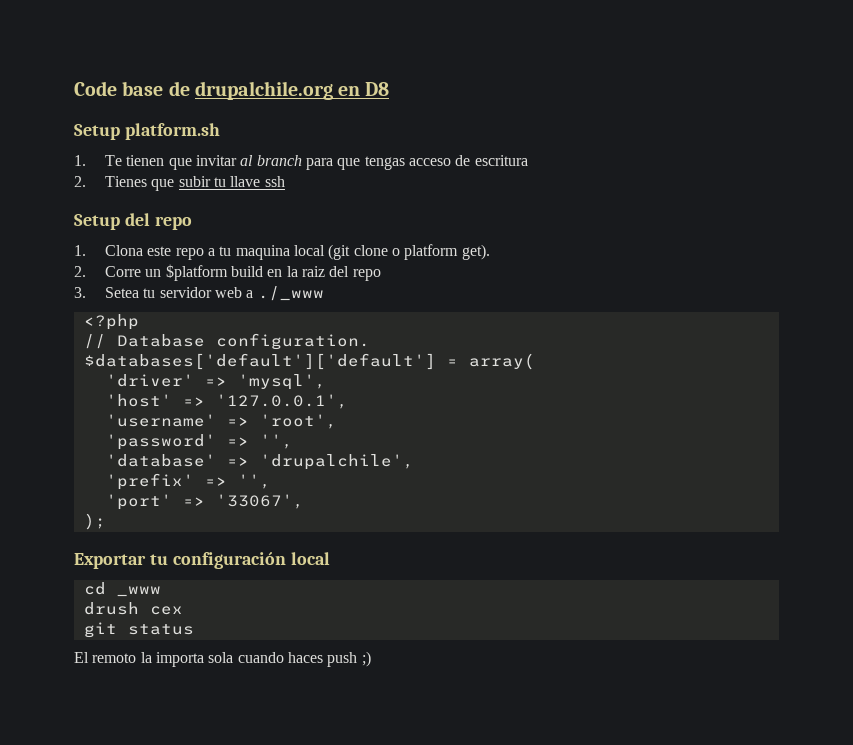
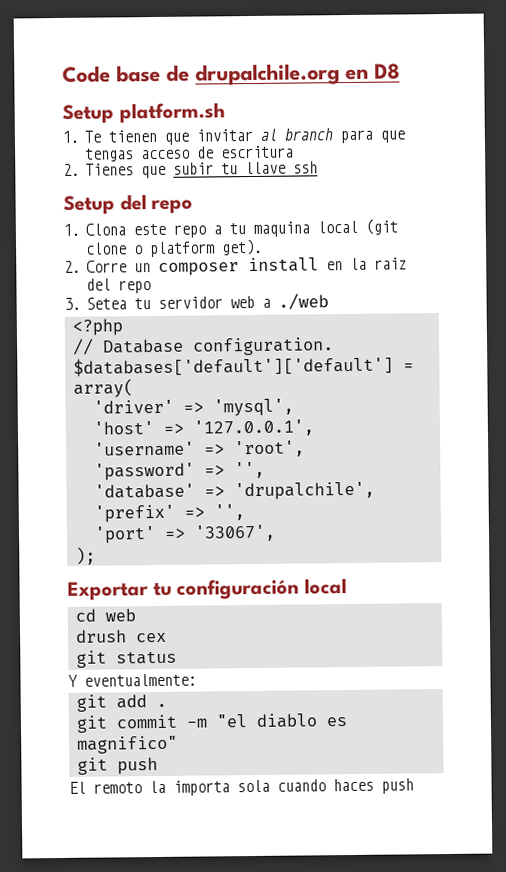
- 2. Corre un $platform build en la raiz del repo
+ 2. Corre un composer install en la raiz del repo
- 3. Setea tu servidor web a ./_www
+ 3. Setea tu servidor web a ./web
- cd _www
+ cd web
+ Y eventualmente:
+ git add .
+ git commit -m "el diablo es magnifico"
+ git push
- El remoto la importa sola cuando haces push ;)
+ El remoto la importa sola cuando haces push

